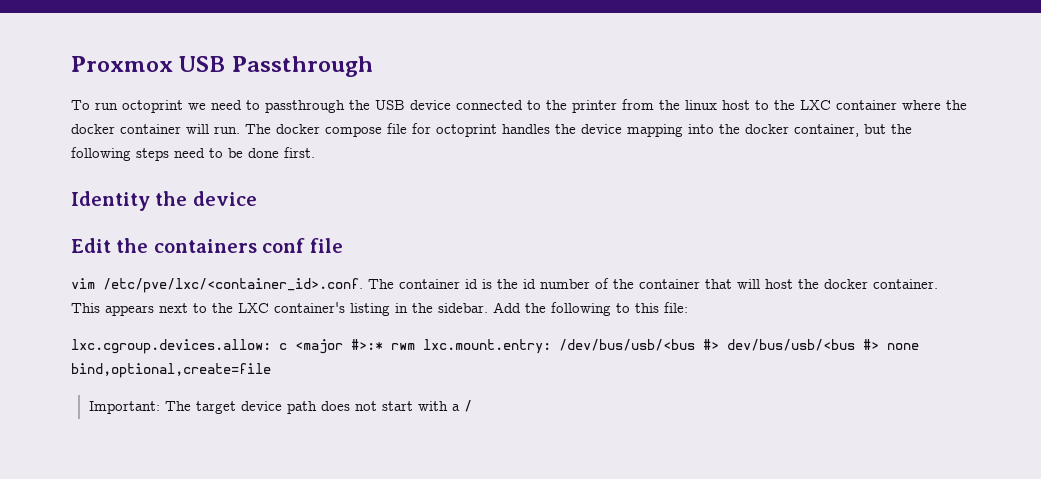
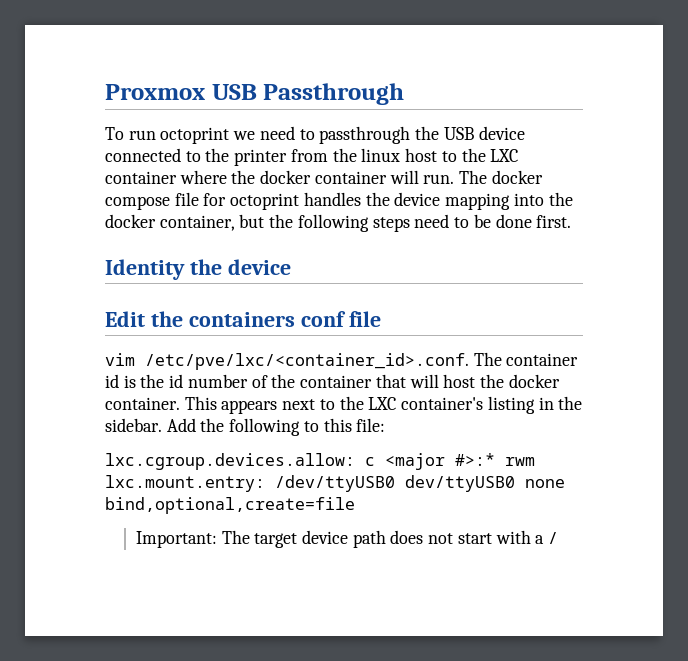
- lxc.cgroup.devices.allow: c <major #>:* rwm lxc.mount.entry: /dev/bus/usb/<bus #> dev/bus/usb/<bus #> none bind,optional,create=file
+ lxc.cgroup.devices.allow: c <major #>:* rwm lxc.mount.entry: /dev/ttyUSB0 dev/ttyUSB0 none bind,optional,create=file

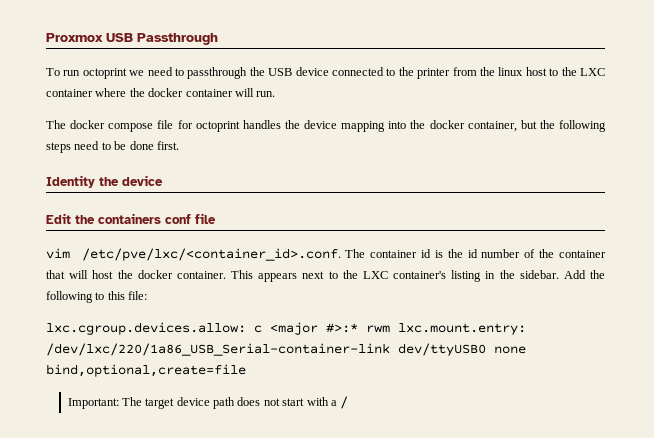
- To run octoprint we need to passthrough the USB device connected to the printer from the linux host to the LXC container where the docker container will run. The docker compose file for octoprint handles the device mapping into the docker container, but the following steps need to be done first.
+ To run octoprint we need to passthrough the USB device connected to the printer from the linux host to the LXC container where the docker container will run.
+ The docker compose file for octoprint handles the device mapping into the docker container, but the following steps need to be done first.
- lxc.cgroup.devices.allow: c <major #>:* rwm lxc.mount.entry: /dev/ttyUSB0 dev/ttyUSB0 none bind,optional,create=file
+ lxc.cgroup.devices.allow: c <major #>:* rwm lxc.mount.entry: /dev/lxc/220/1a86_USB_Serial-container-link dev/ttyUSB0 none bind,optional,create=file

